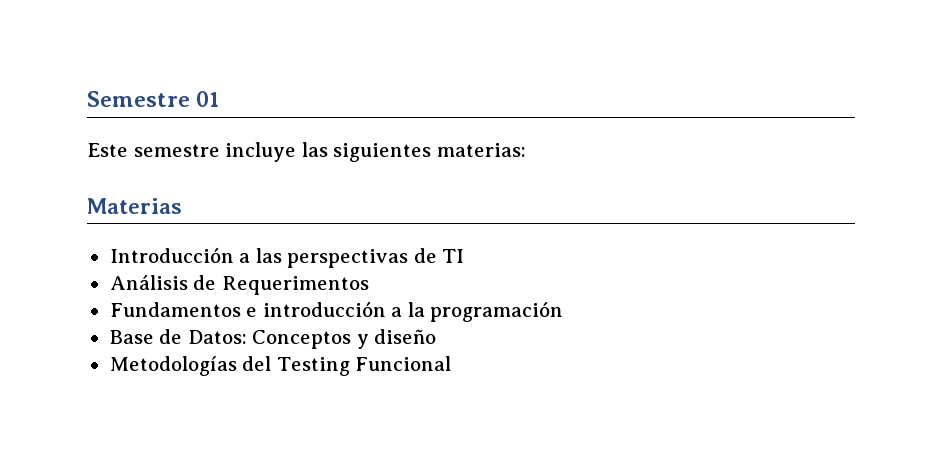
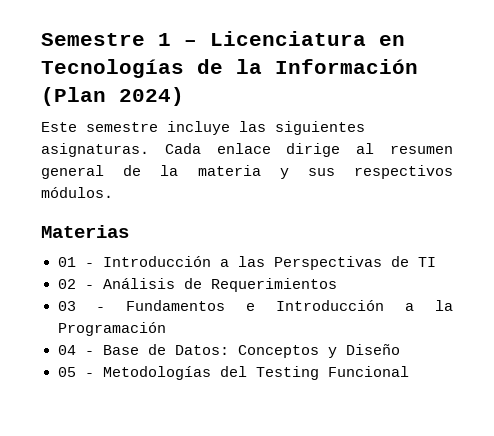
- Semestre 01
+ Semestre 1 – Licenciatura en Tecnologías de la Información (Plan 2024)
- Este semestre incluye las siguientes materias:
+ Este semestre incluye las siguientes asignaturas. Cada enlace dirige al resumen general de la materia y sus respectivos módulos.
- Introducción a las perspectivas de TI
+ 01 - Introducción a las Perspectivas de TI
- Análisis de Requerimentos
- Fundamentos e introducción a la programación
- Base de Datos: Conceptos y diseño
- Metodologías del Testing Funcional
+ 02 - Análisis de Requerimientos
+ 03 - Fundamentos e Introducción a la Programación
+ 04 - Base de Datos: Conceptos y Diseño
+ 05 - Metodologías del Testing Funcional

